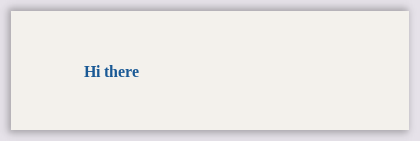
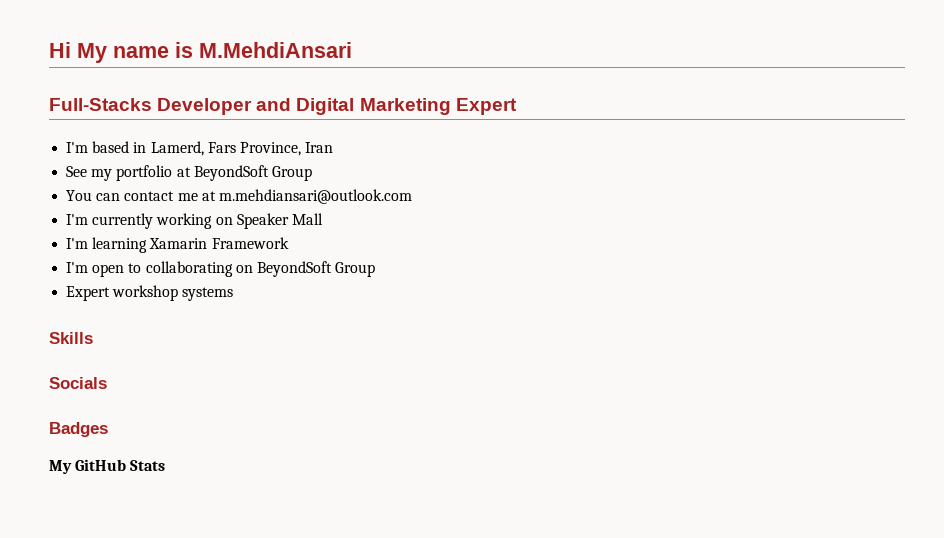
- Hi there
+ Hi My name is M.MehdiAnsari
+ Full-Stacks Developer and Digital Marketing Expert
+ I'm based in Lamerd, Fars Province, Iran
+ See my portfolio at BeyondSoft Group
+ You can contact me at m.mehdiansari@outlook.com
+ I'm currently working on Speaker Mall
+ I'm learning Xamarin Framework
+ I'm open to collaborating on BeyondSoft Group
+ Expert workshop systems
+ Skills
+ Socials
+ Badges
+ My GitHub Stats

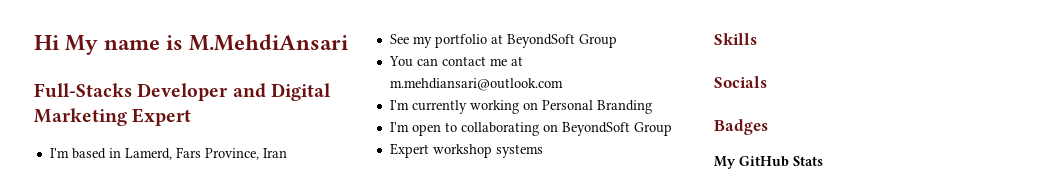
- I'm currently working on Speaker Mall
- I'm learning Xamarin Framework
+ I'm currently working on Personal Branding

